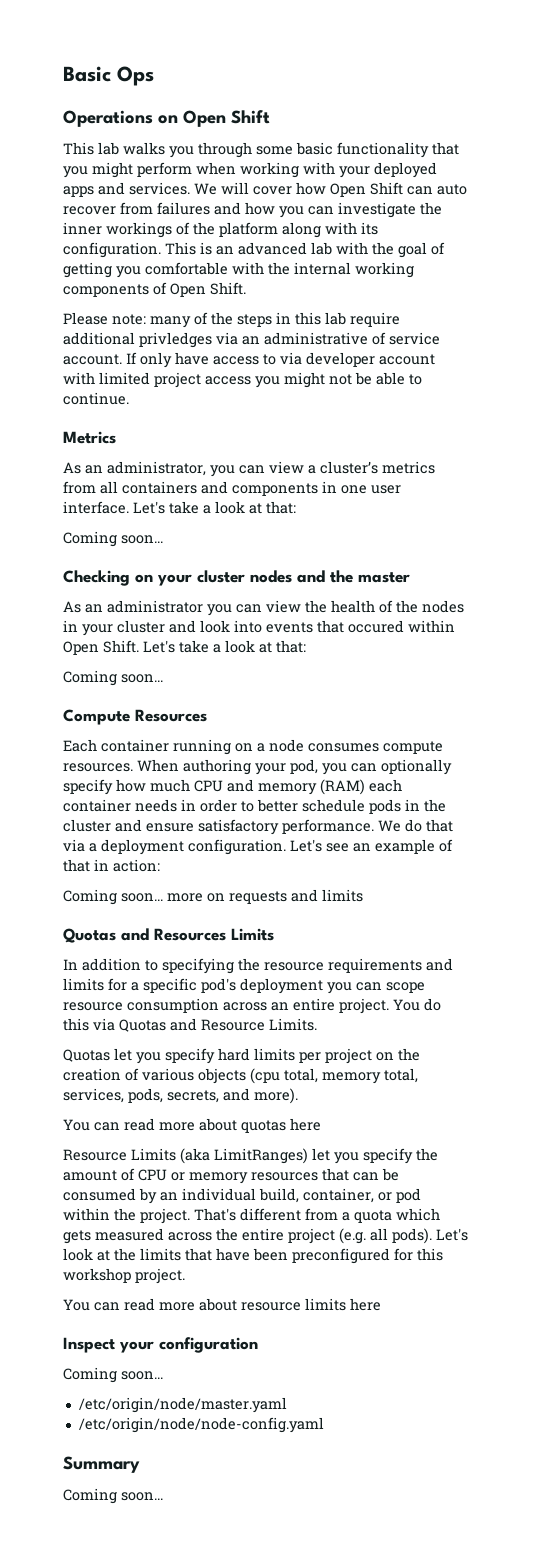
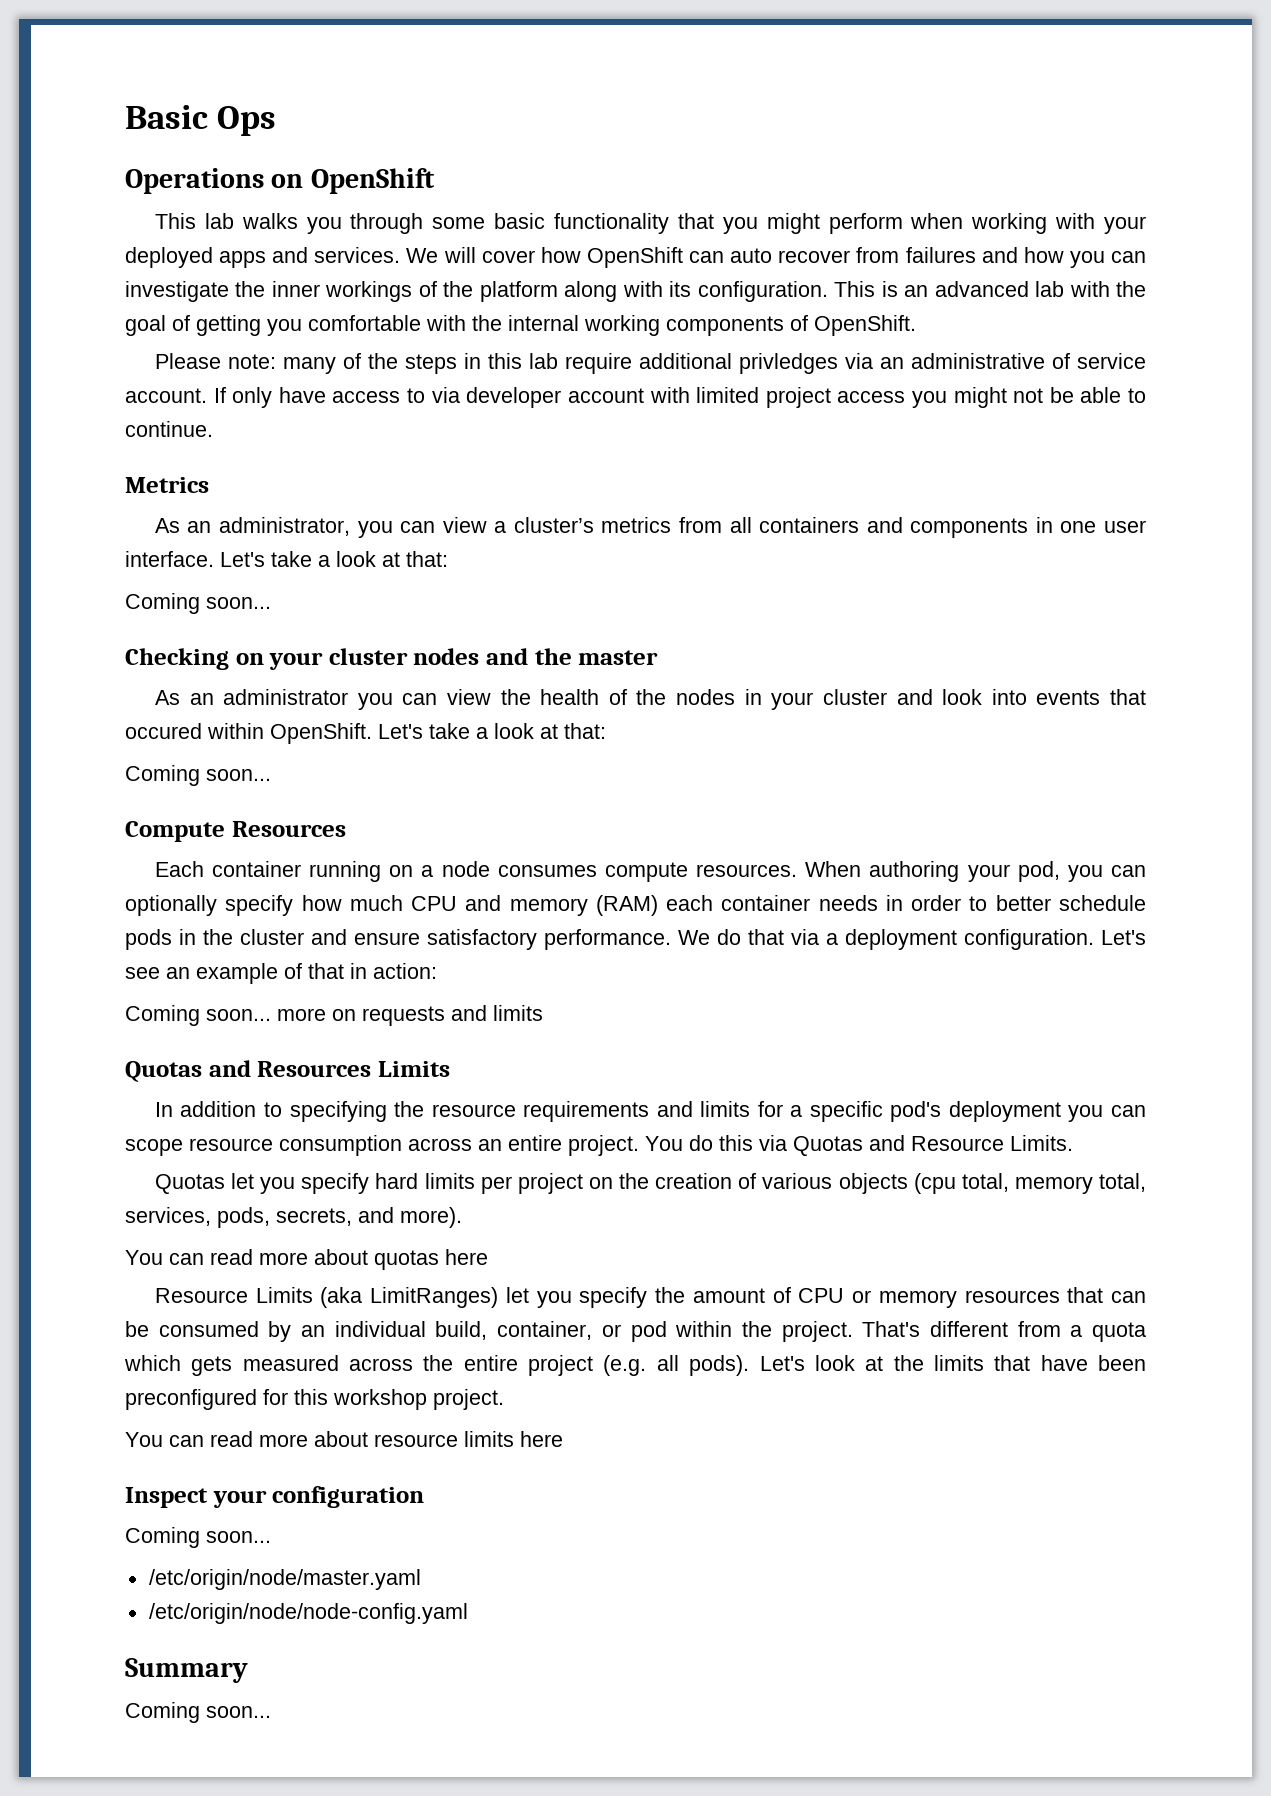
- Operations on Open Shift
+ Operations on OpenShift
- We will cover how Open Shift can auto recover from failures and how you can investigate the inner workings of the platform along with its configuration.
+ We will cover how OpenShift can auto recover from failures and how you can investigate the inner workings of the platform along with its configuration.
- This is an advanced lab with the goal of getting you comfortable with the internal working components of Open Shift.
+ This is an advanced lab with the goal of getting you comfortable with the internal working components of OpenShift.
- As an administrator you can view the health of the nodes in your cluster and look into events that occured within Open Shift.
+ As an administrator you can view the health of the nodes in your cluster and look into events that occured within OpenShift.

